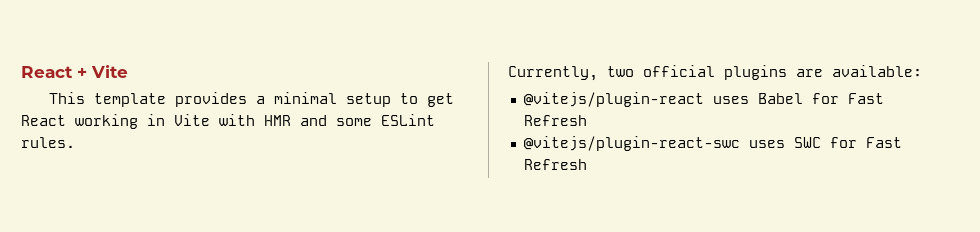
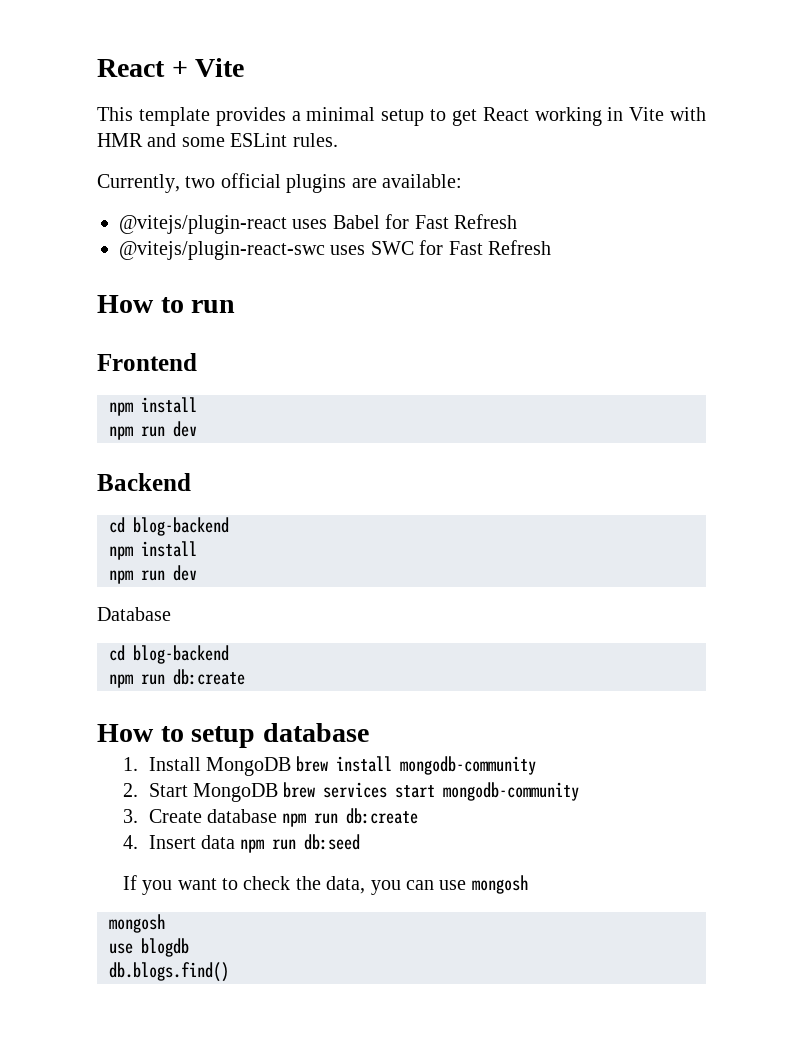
+ How to run
+ Frontend
+ npm install
+ npm run dev
+ Backend
+ cd blog-backend
+ npm install
+ npm run dev
+ Database
+ cd blog-backend
+ npm run db:create
+ How to setup database
+ 1. Install MongoDB brew install mongodb-community
+ 2. Start MongoDB brew services start mongodb-community
+ 3. Create database npm run db:create
+ 4. Insert data npm run db:seed
+ If you want to check the data, you can use mongosh
+ mongosh
+ use blogdb
+ db.blogs.find()

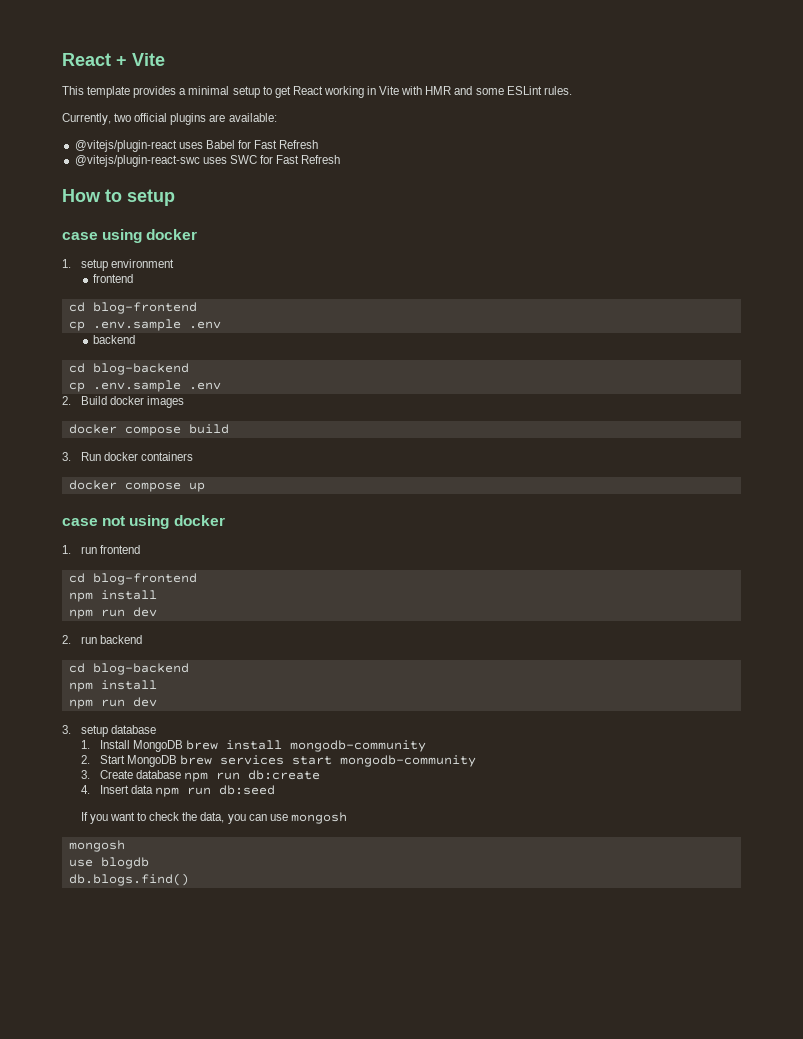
- How to run
- Frontend
+ How to setup
+ case using docker
+ 1. setup environment
+ frontend
+ cd blog-frontend
+ cp .env.sample .env
+ backend
+ cd blog-backend
+ cp .env.sample .env
+ 2. Build docker images
+ docker compose build
+ 3. Run docker containers
+ docker compose up
+ case not using docker
+ 1. run frontend
+ cd blog-frontend
  npm install
  npm run dev
- Backend
+ 2. run backend
- Database
- cd blog-backend
- npm run db:create
- How to setup database
+ 3. setup database

